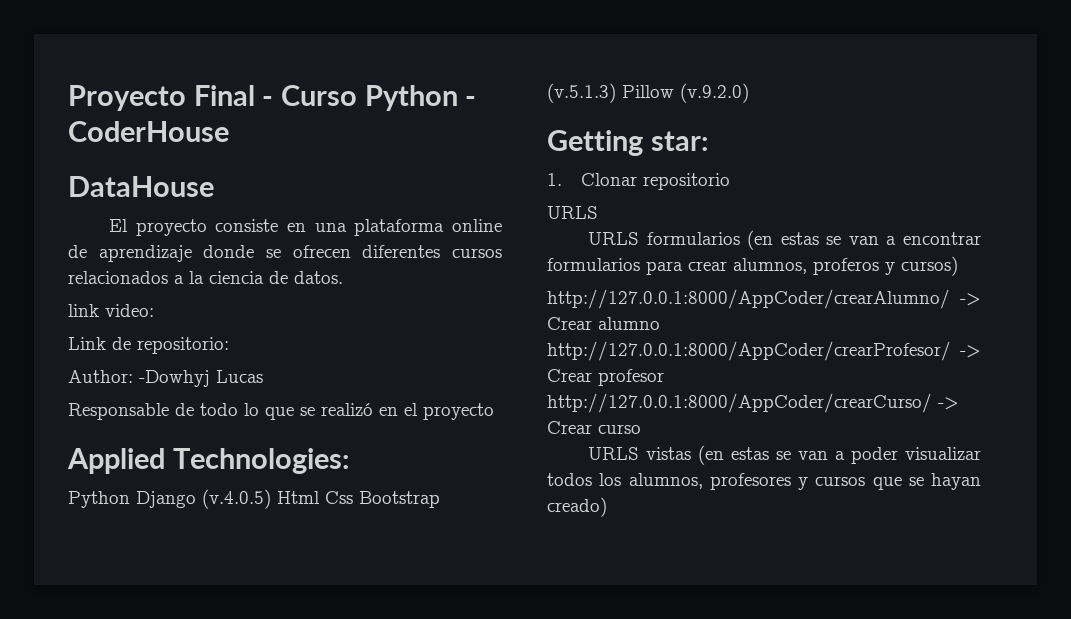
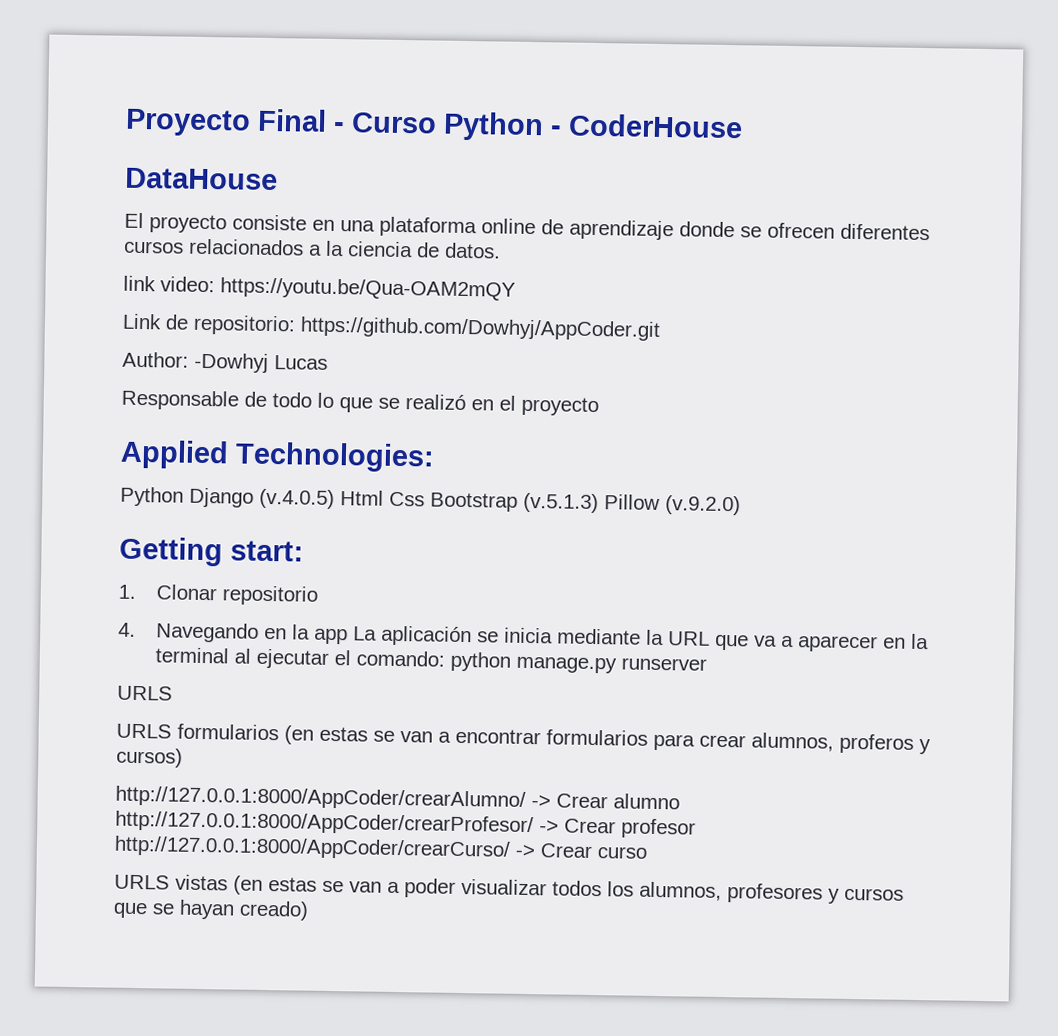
- link video:
+ link video: https://youtu.be/Qua-OAM2mQY
- Link de repositorio:
+ Link de repositorio: https://github.com/Dowhyj/AppCoder.git
- Getting star:
+ Getting start:
+ 4. Navegando en la app La aplicación se inicia mediante la URL que va a aparecer en la terminal al ejecutar el comando: python manage.py runserver

